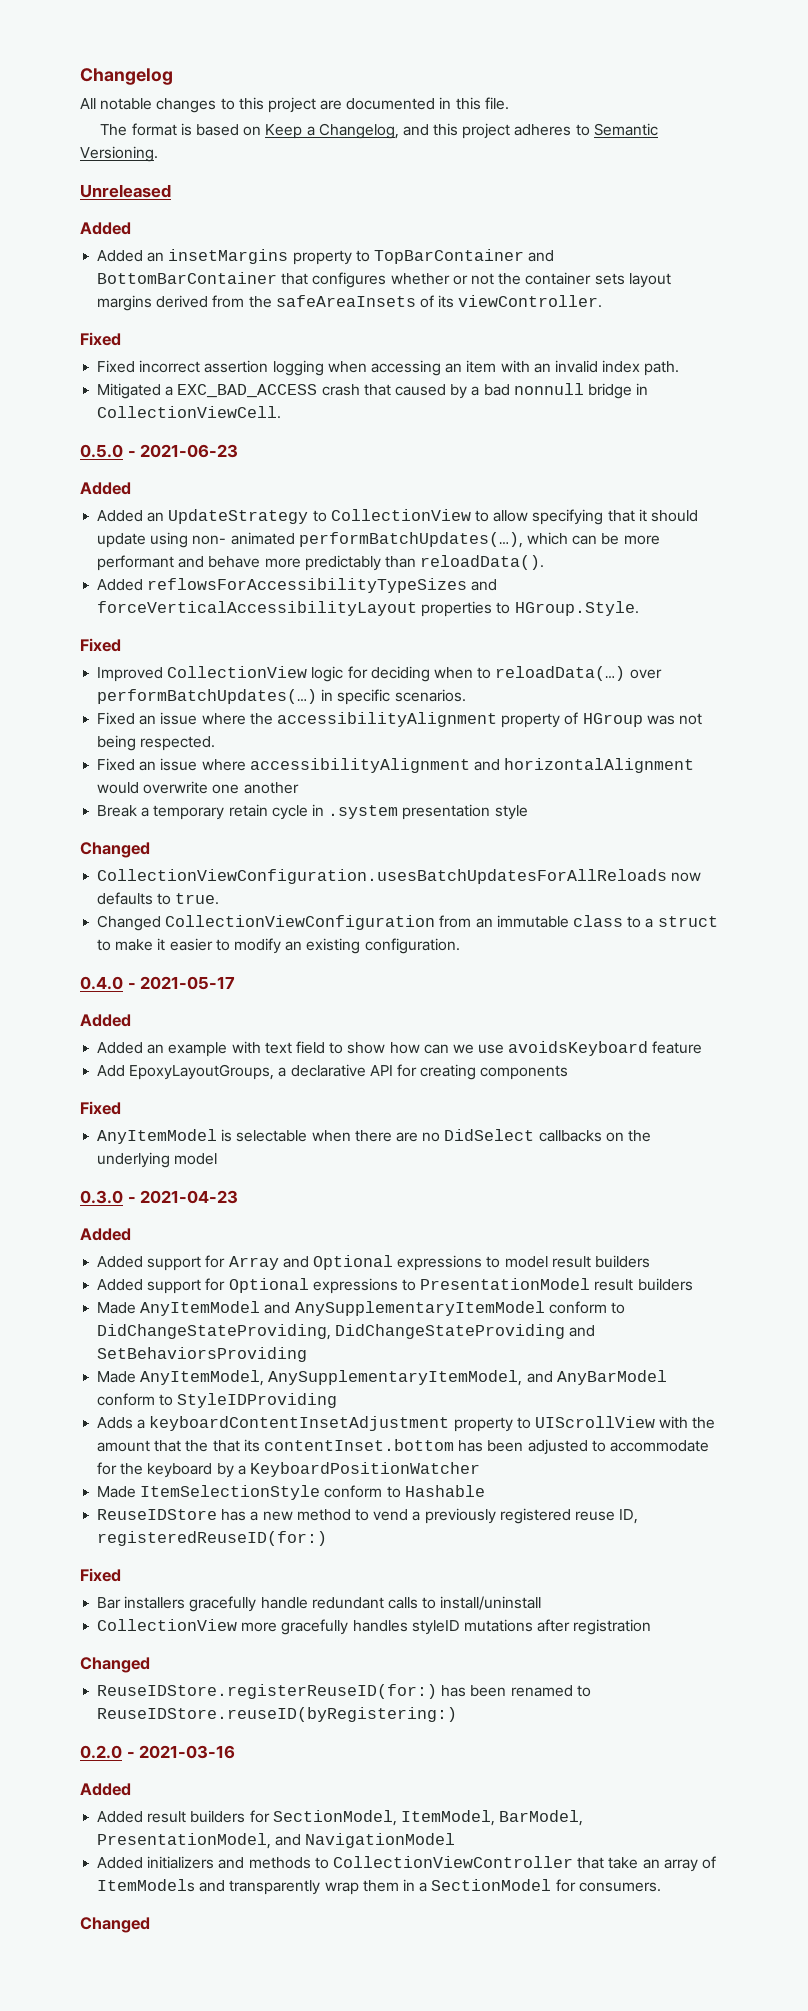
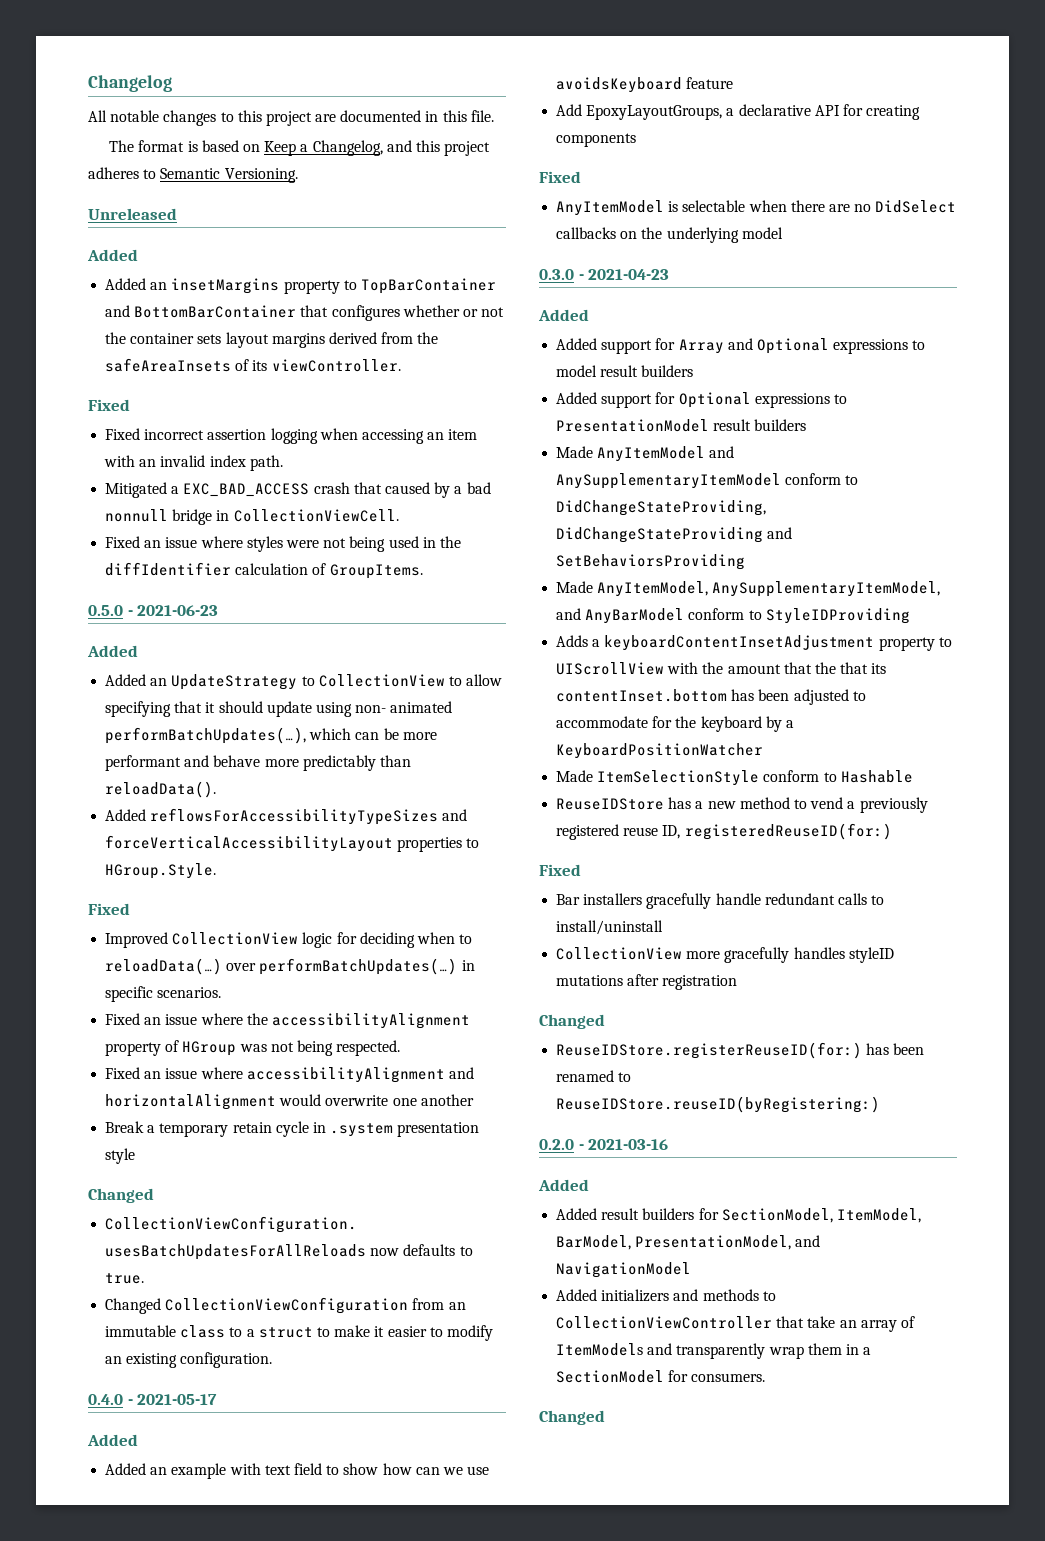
+ Fixed an issue where styles were not being used in the diffIdentifier calculation of GroupItems.

